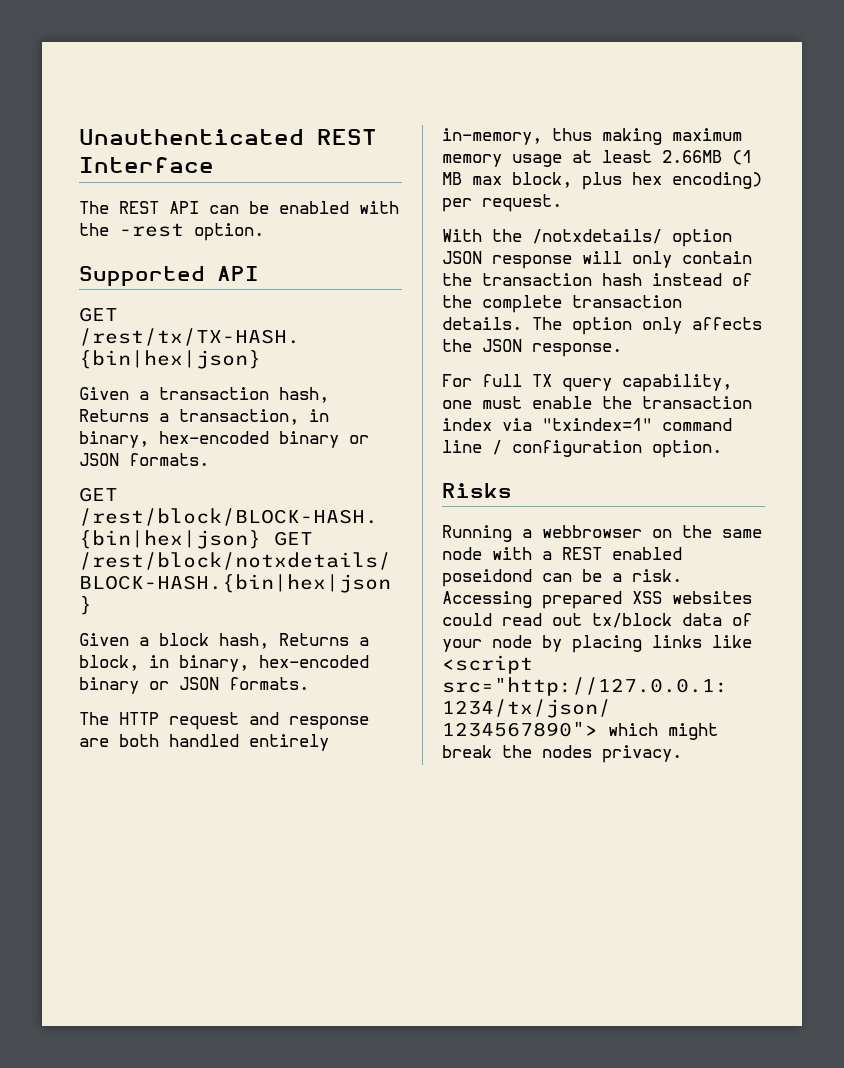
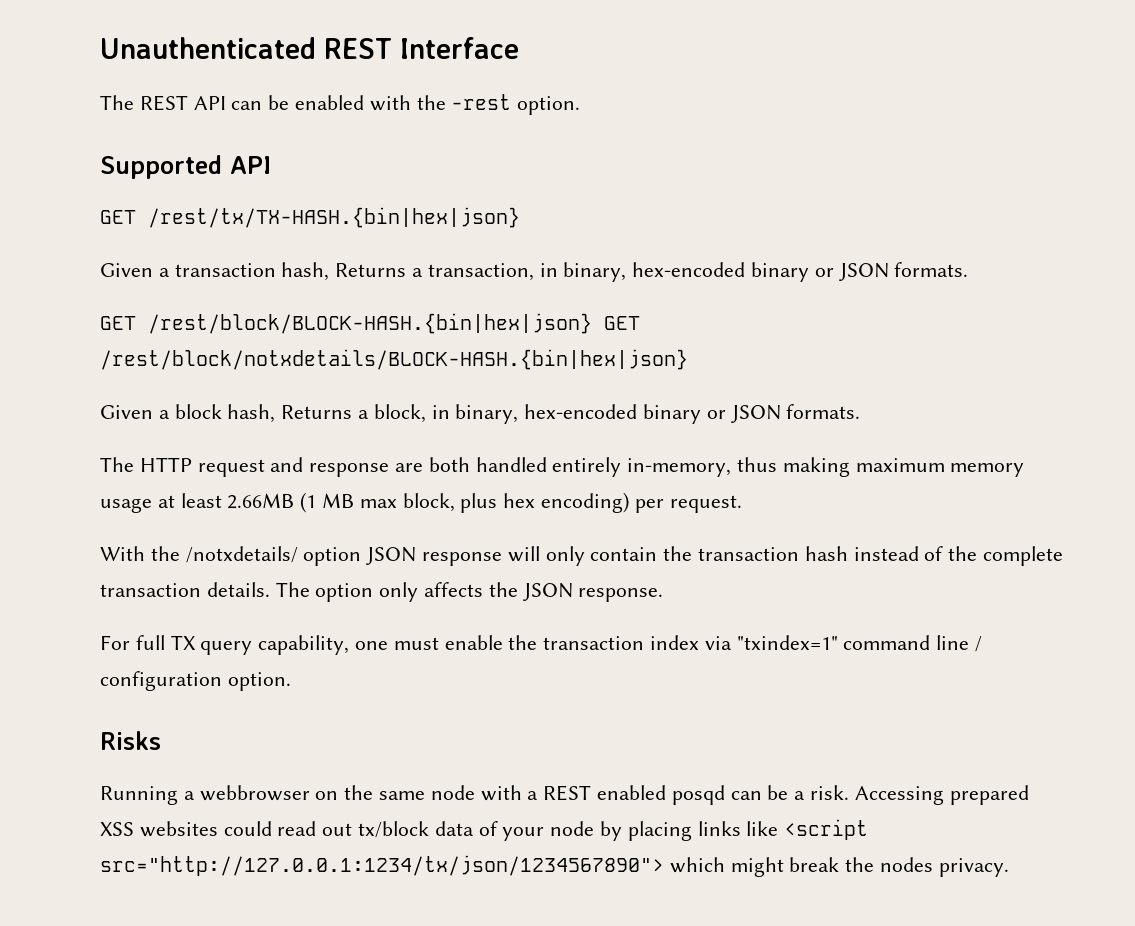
- Running a webbrowser on the same node with a REST enabled poseidond can be a risk.
+ Running a webbrowser on the same node with a REST enabled posqd can be a risk.

